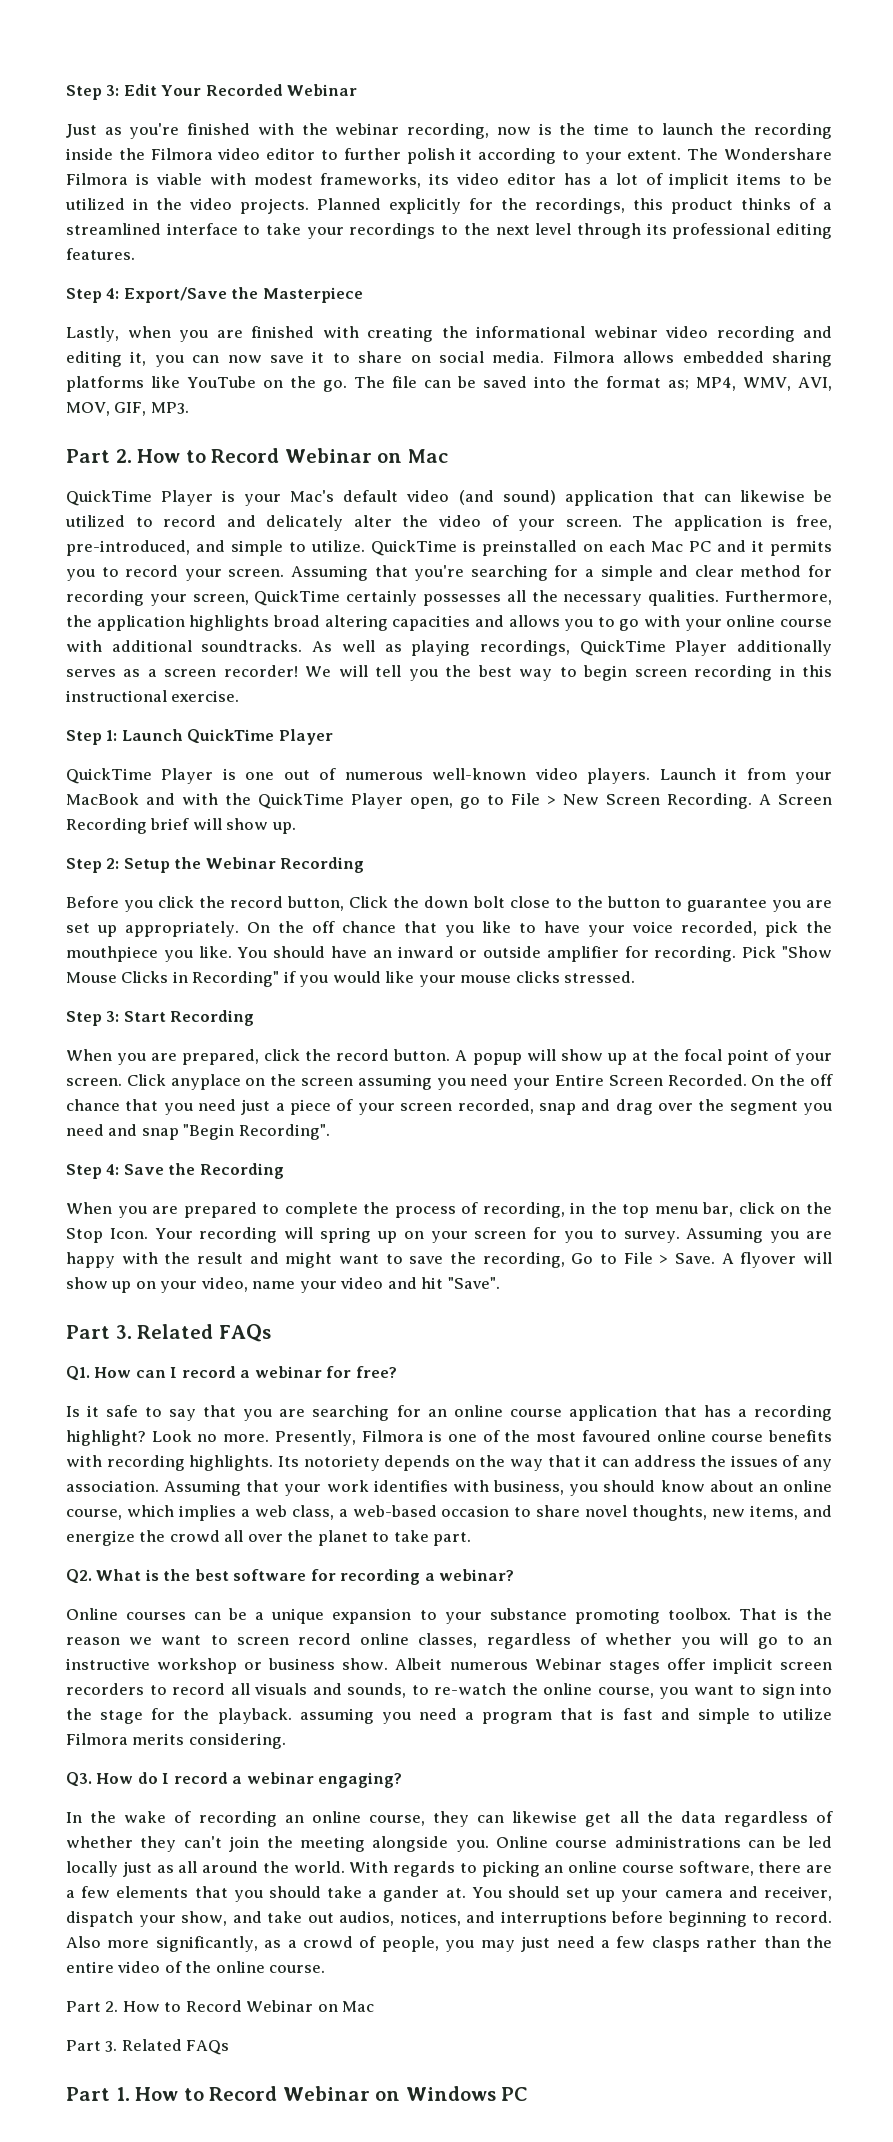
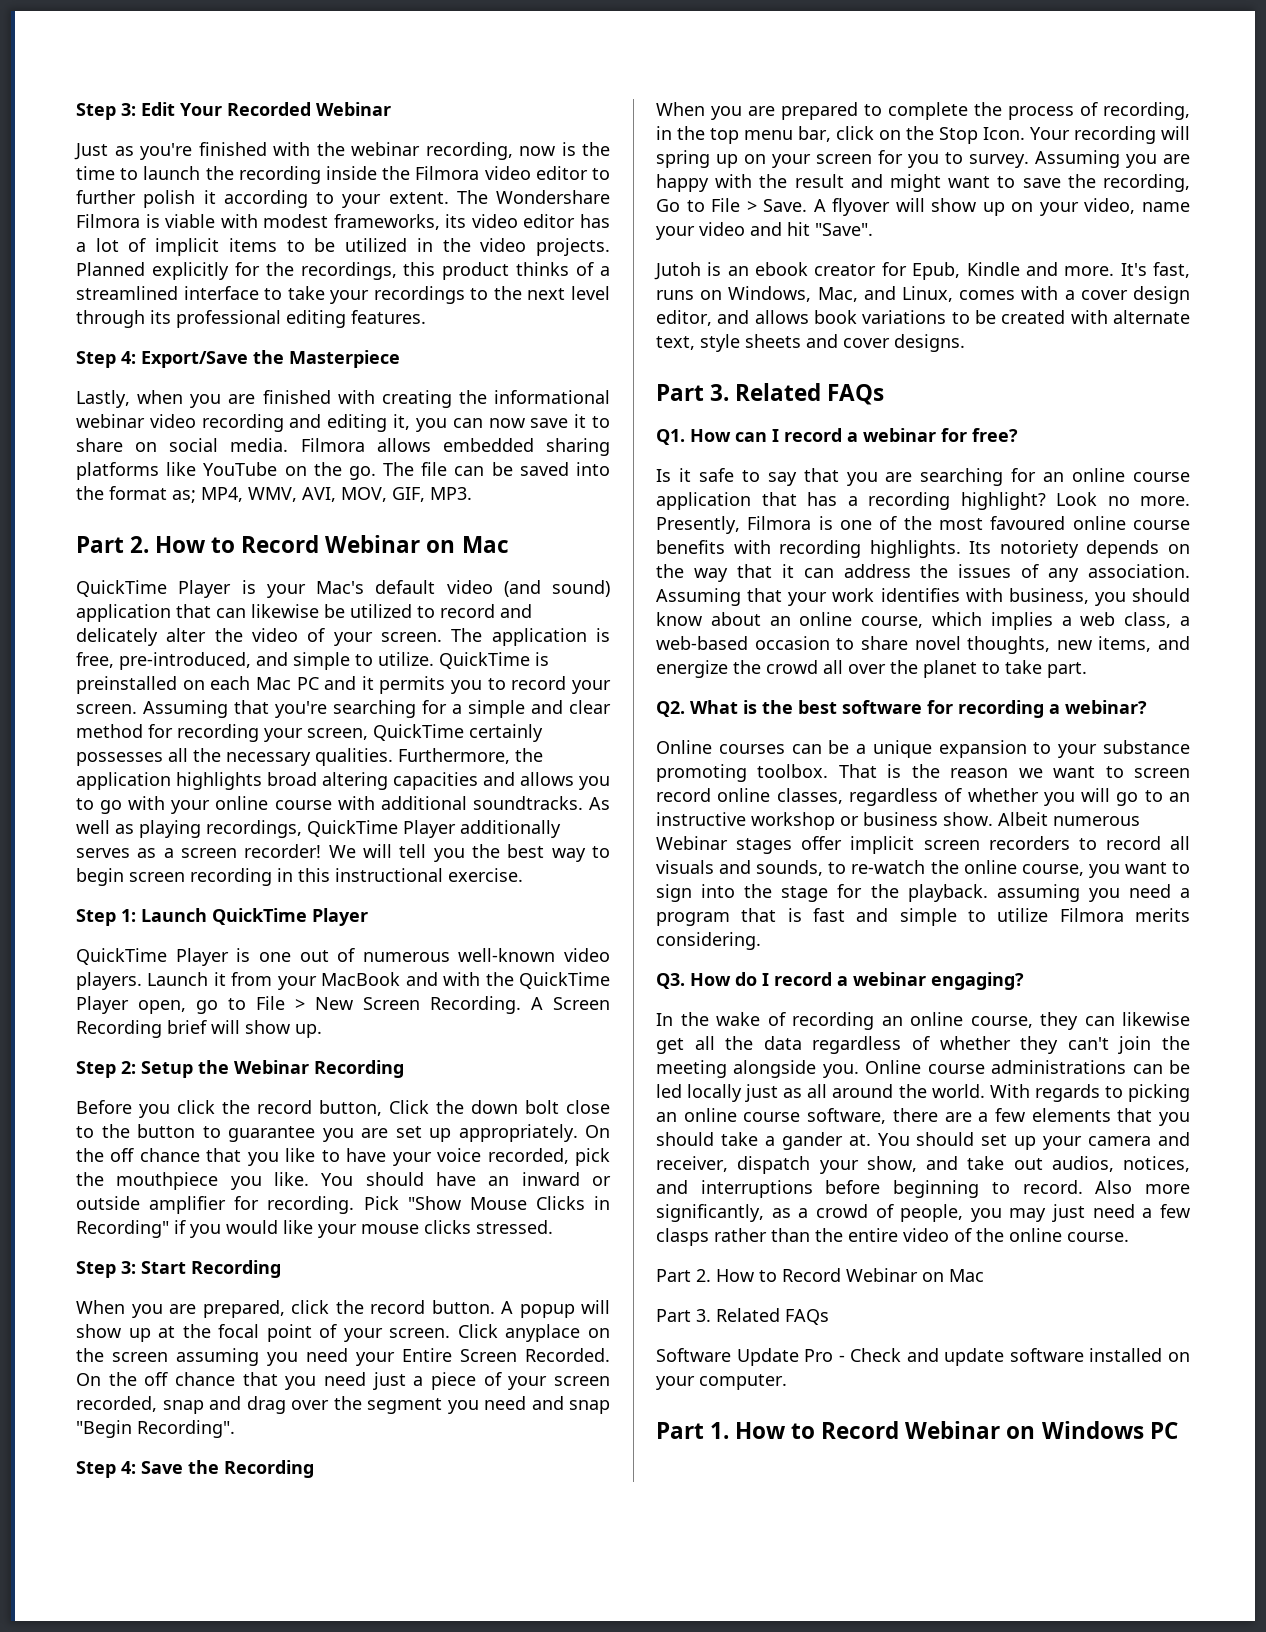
+ Jutoh is an ebook creator for Epub, Kindle and more. It's fast, runs on Windows, Mac, and Linux, comes with a cover design editor, and allows book variations to be created with alternate text, style sheets and cover designs.
+ Software Update Pro - Check and update software installed on your computer.

